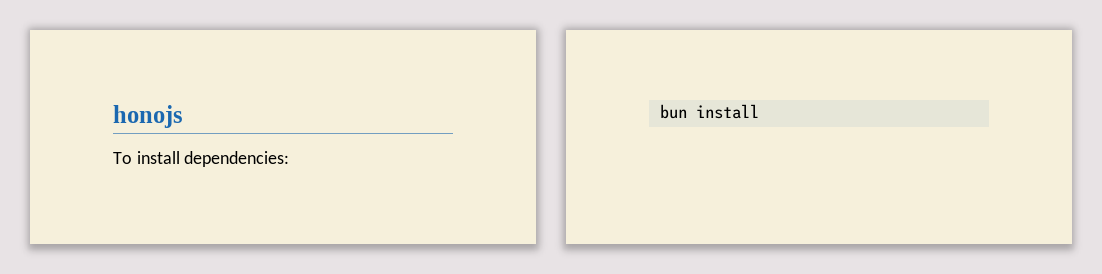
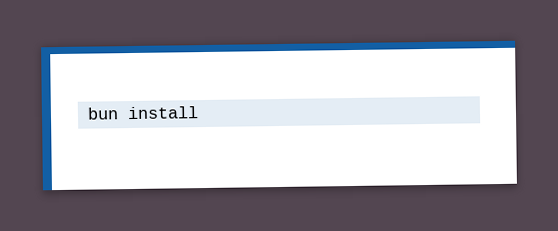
- honojs
- To install dependencies:

